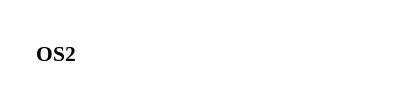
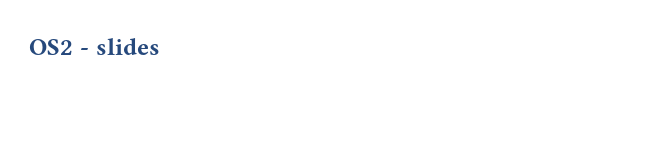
- OS2
+ OS2 - slides

